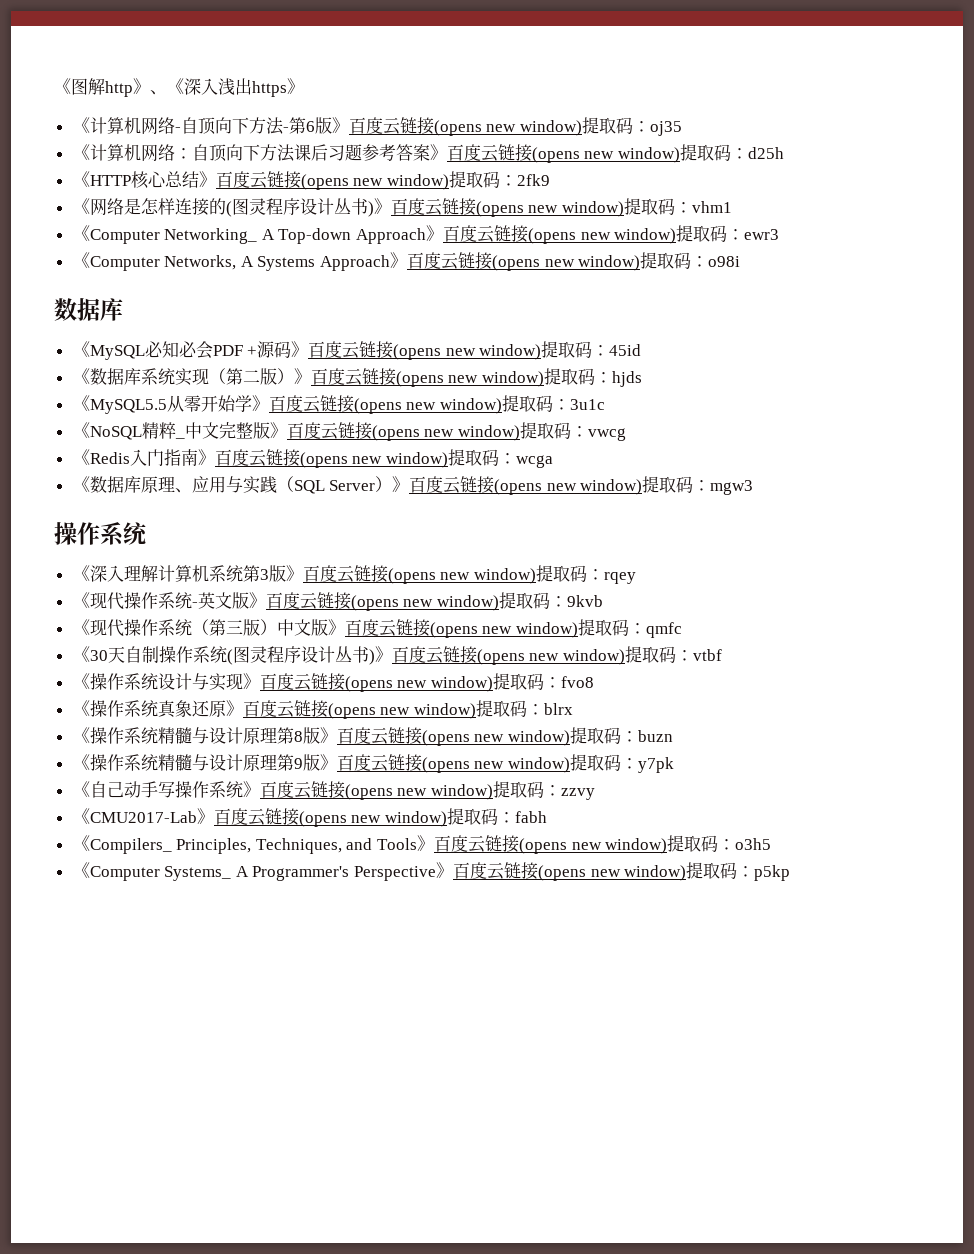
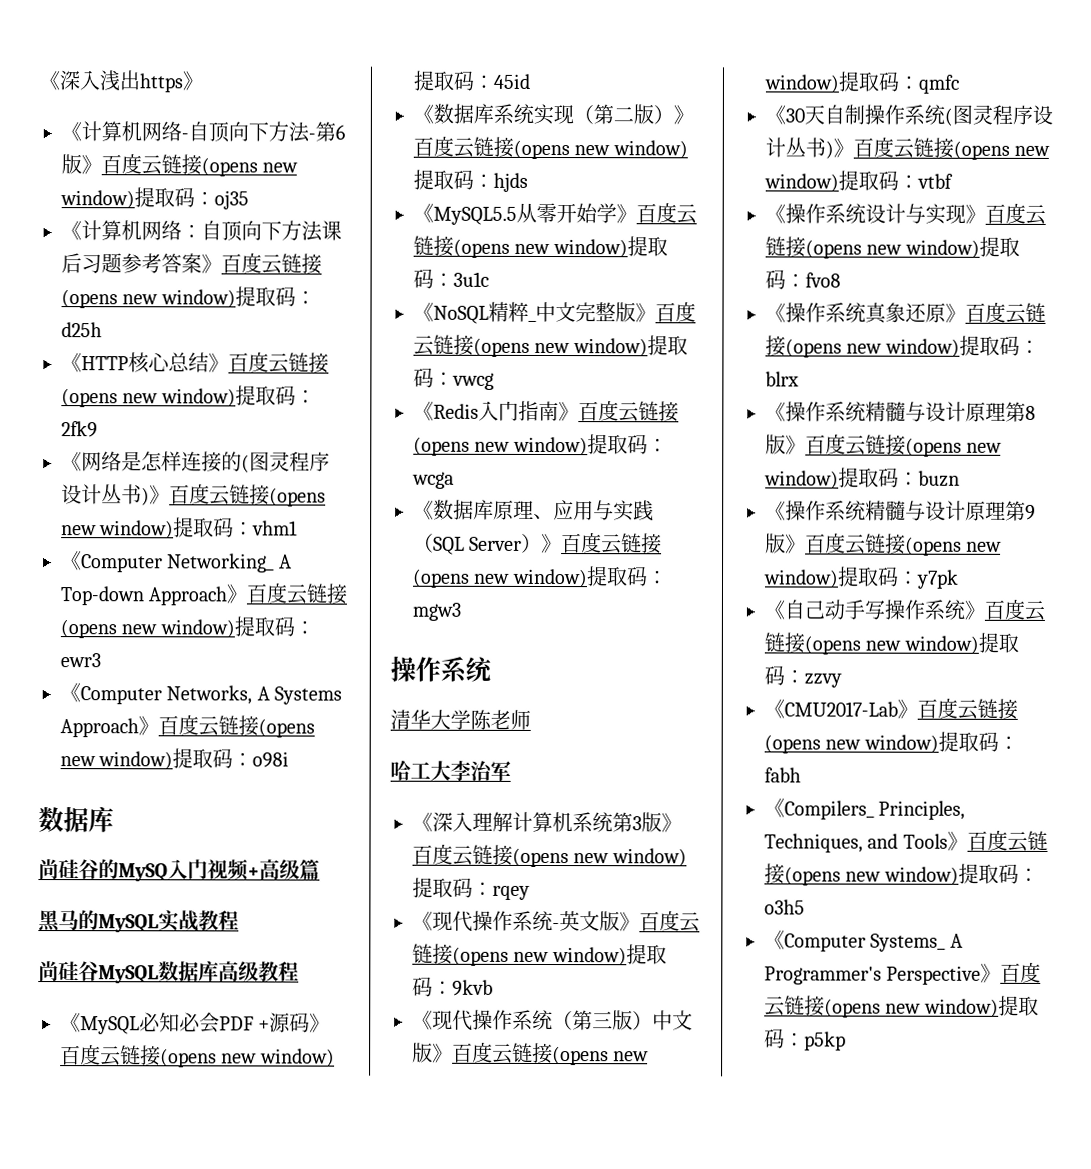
- 《图解http》、《深入浅出https》
+ 《深入浅出https》
+ 尚硅谷的MySQ入门视频+高级篇
+ 黑马的MySQL实战教程
+ 尚硅谷MySQL数据库高级教程
+ 清华大学陈老师
+ 哈工大李治军

